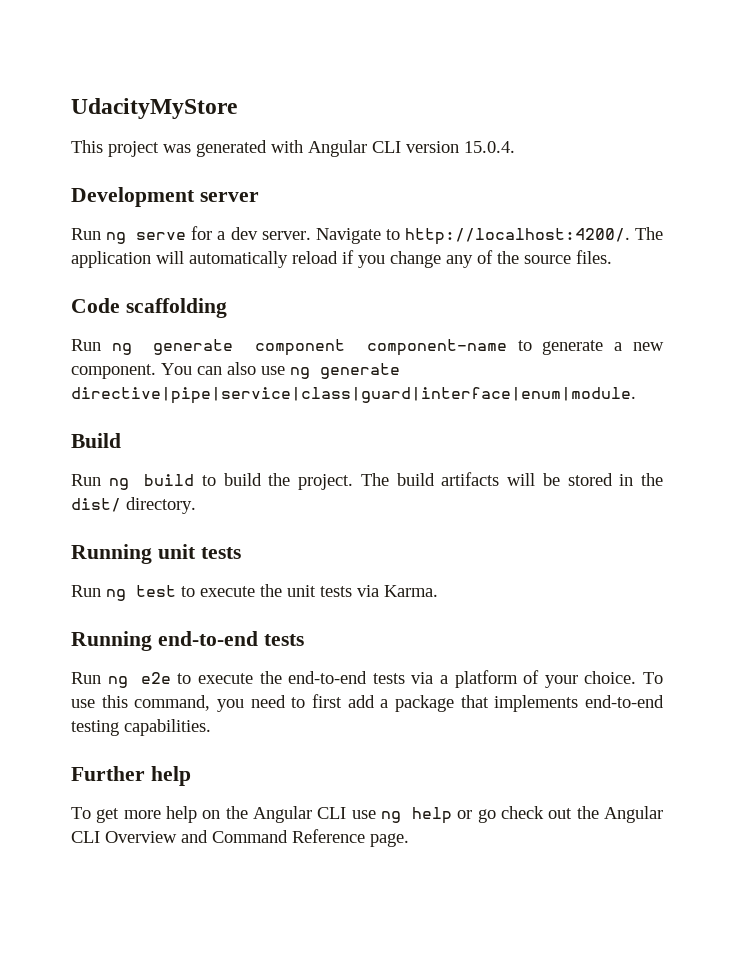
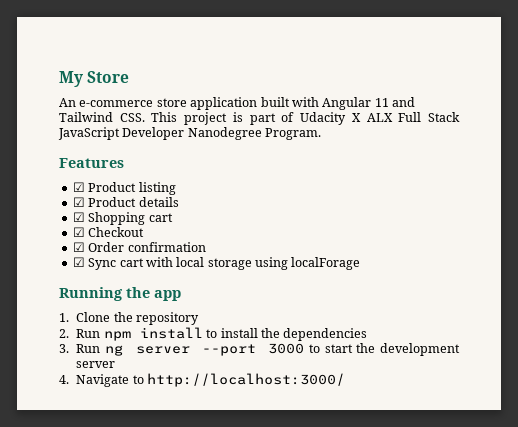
- UdacityMyStore
- This project was generated with Angular CLI version 15.0.4.
- Development server
- Run ng serve for a dev server. Navigate to http://localhost:4200/. The application will automatically reload if you change any of the source files.
- Code scaffolding
- Run ng generate component component-name to generate a new component. You can also use ng generate directive|pipe|service|class|guard|interface|enum|module.
- Build
- Run ng build to build the project. The build artifacts will be stored in the dist/ directory.
- Running unit tests
- Run ng test to execute the unit tests via Karma.
- Running end-to-end tests
- Run ng e2e to execute the end-to-end tests via a platform of your choice. To use this command, you need to first add a package that implements end-to-end testing capabilities.
- Further help
- To get more help on the Angular CLI use ng help or go check out the Angular CLI Overview and Command Reference page.
+ My Store
+ An e-commerce store application built with Angular 11 and Tailwind CSS. This project is part of Udacity X ALX Full Stack JavaScript Developer Nanodegree Program.
+ Features
+ ☑ Product listing
+ ☑ Product details
+ ☑ Shopping cart
+ ☑ Checkout
+ ☑ Order confirmation
+ ☑ Sync cart with local storage using localForage
+ Running the app
+ 1. Clone the repository
+ 2. Run npm install to install the dependencies
+ 3. Run ng server --port 3000 to start the development server
+ 4. Navigate to http://localhost:3000/

